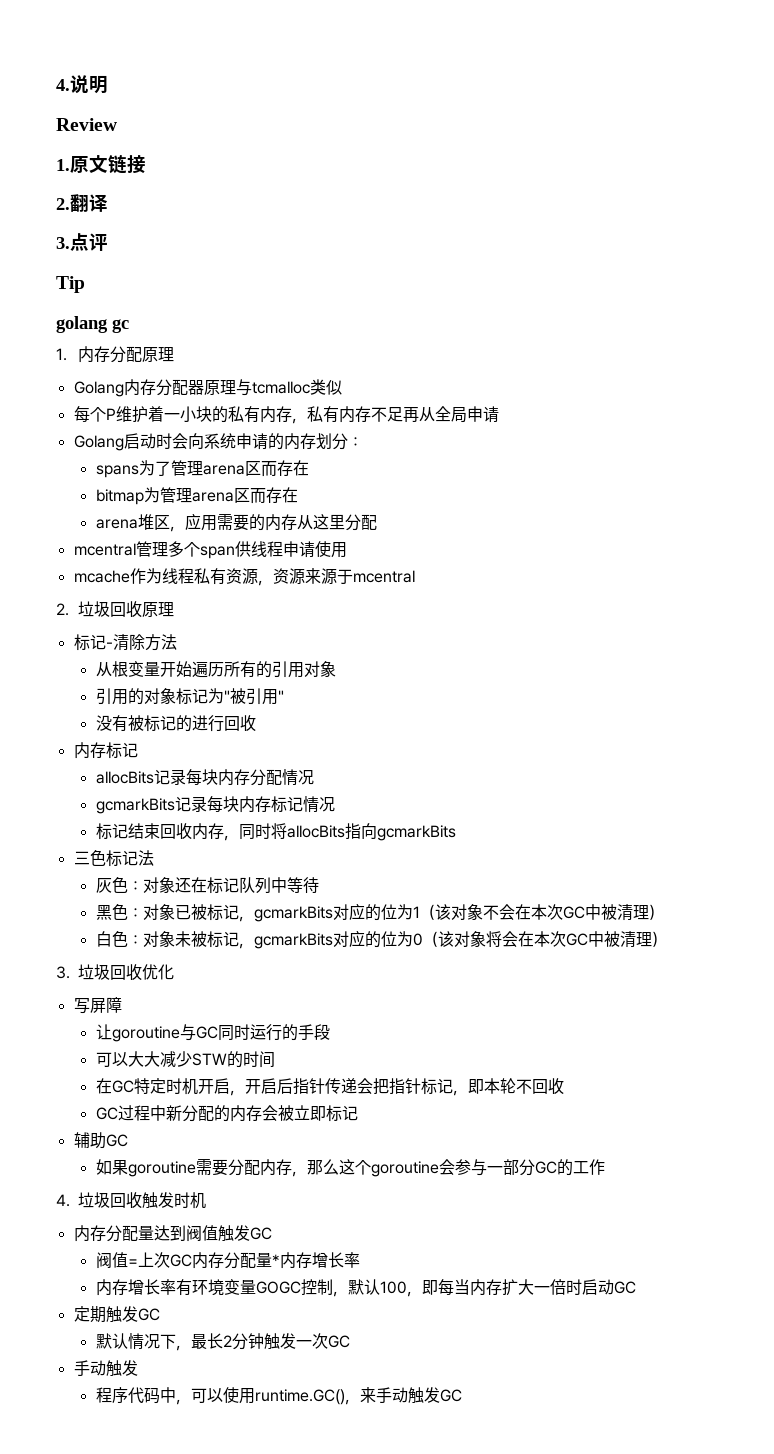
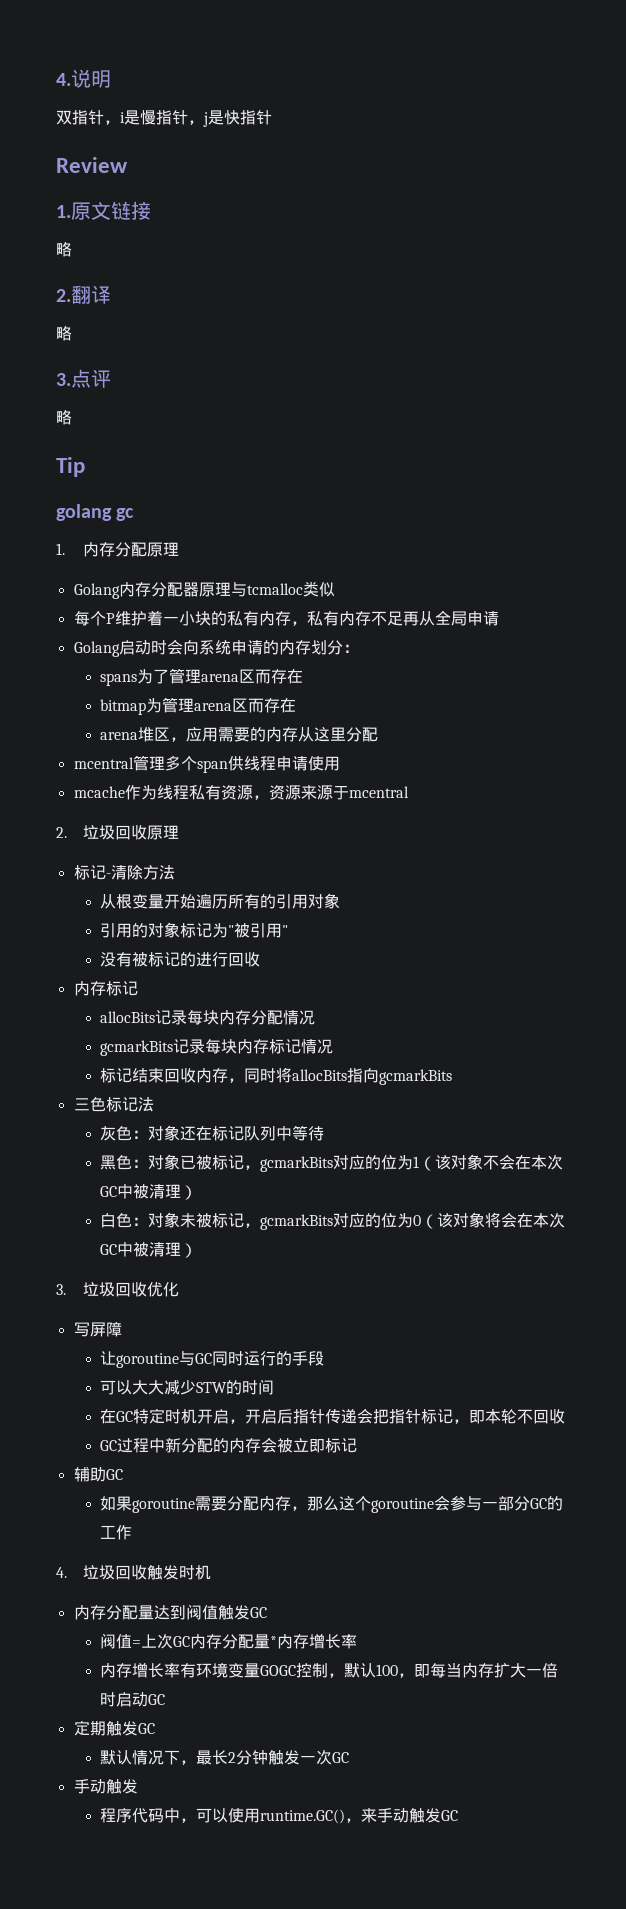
+ 双指针，i是慢指针，j是快指针
  1.原文链接
+ 略
  2.翻译
+ 略
  3.点评
+ 略

